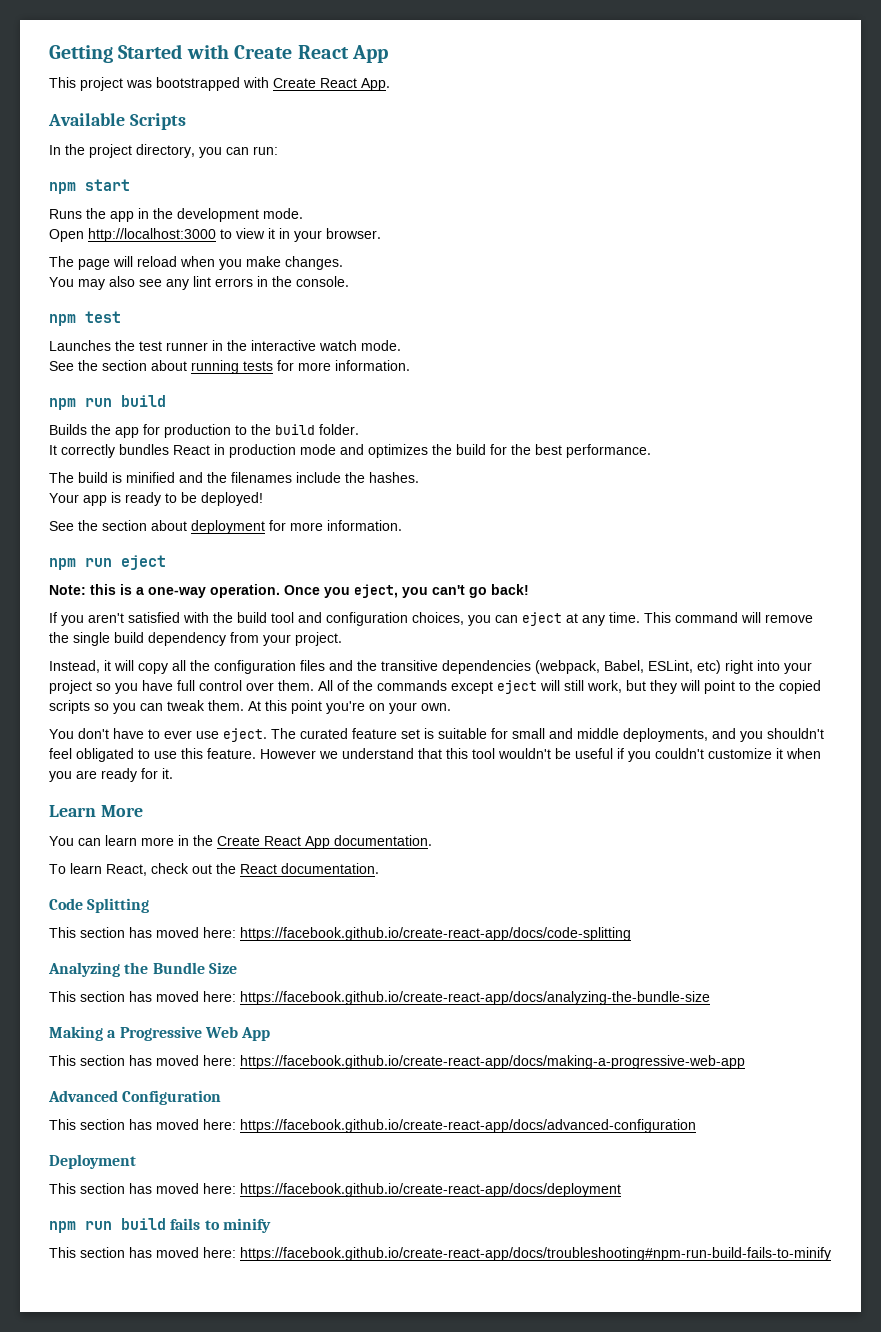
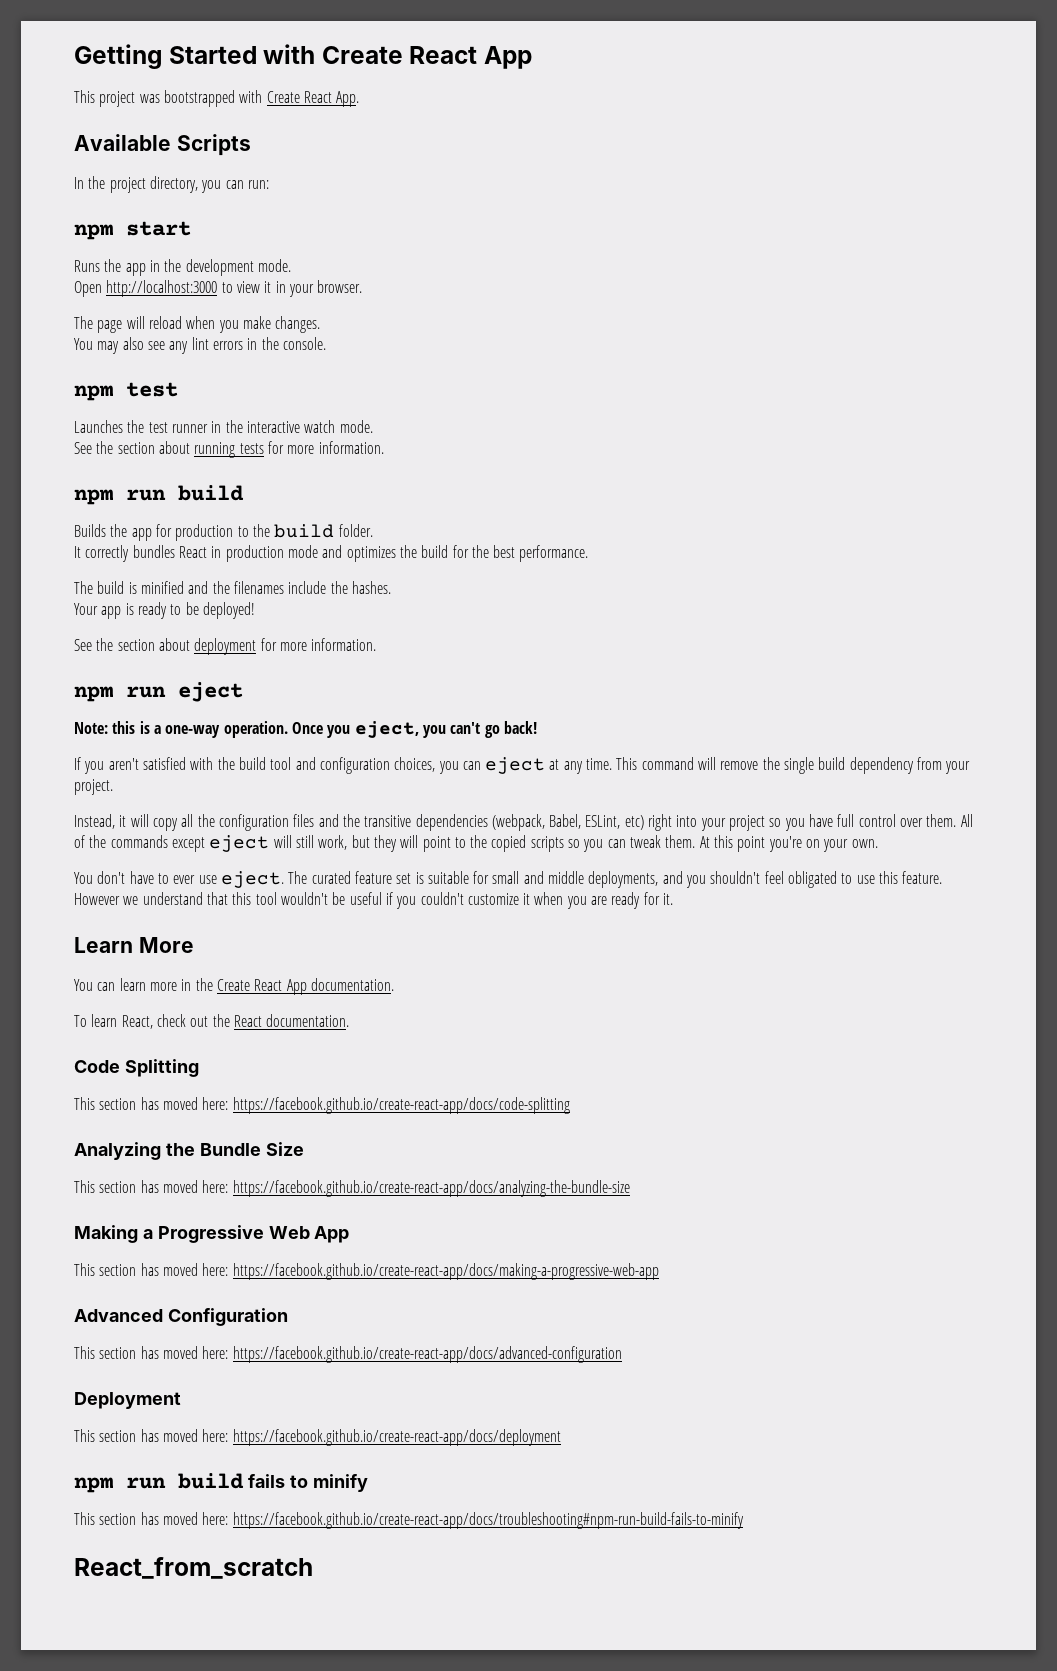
+ React_from_scratch

